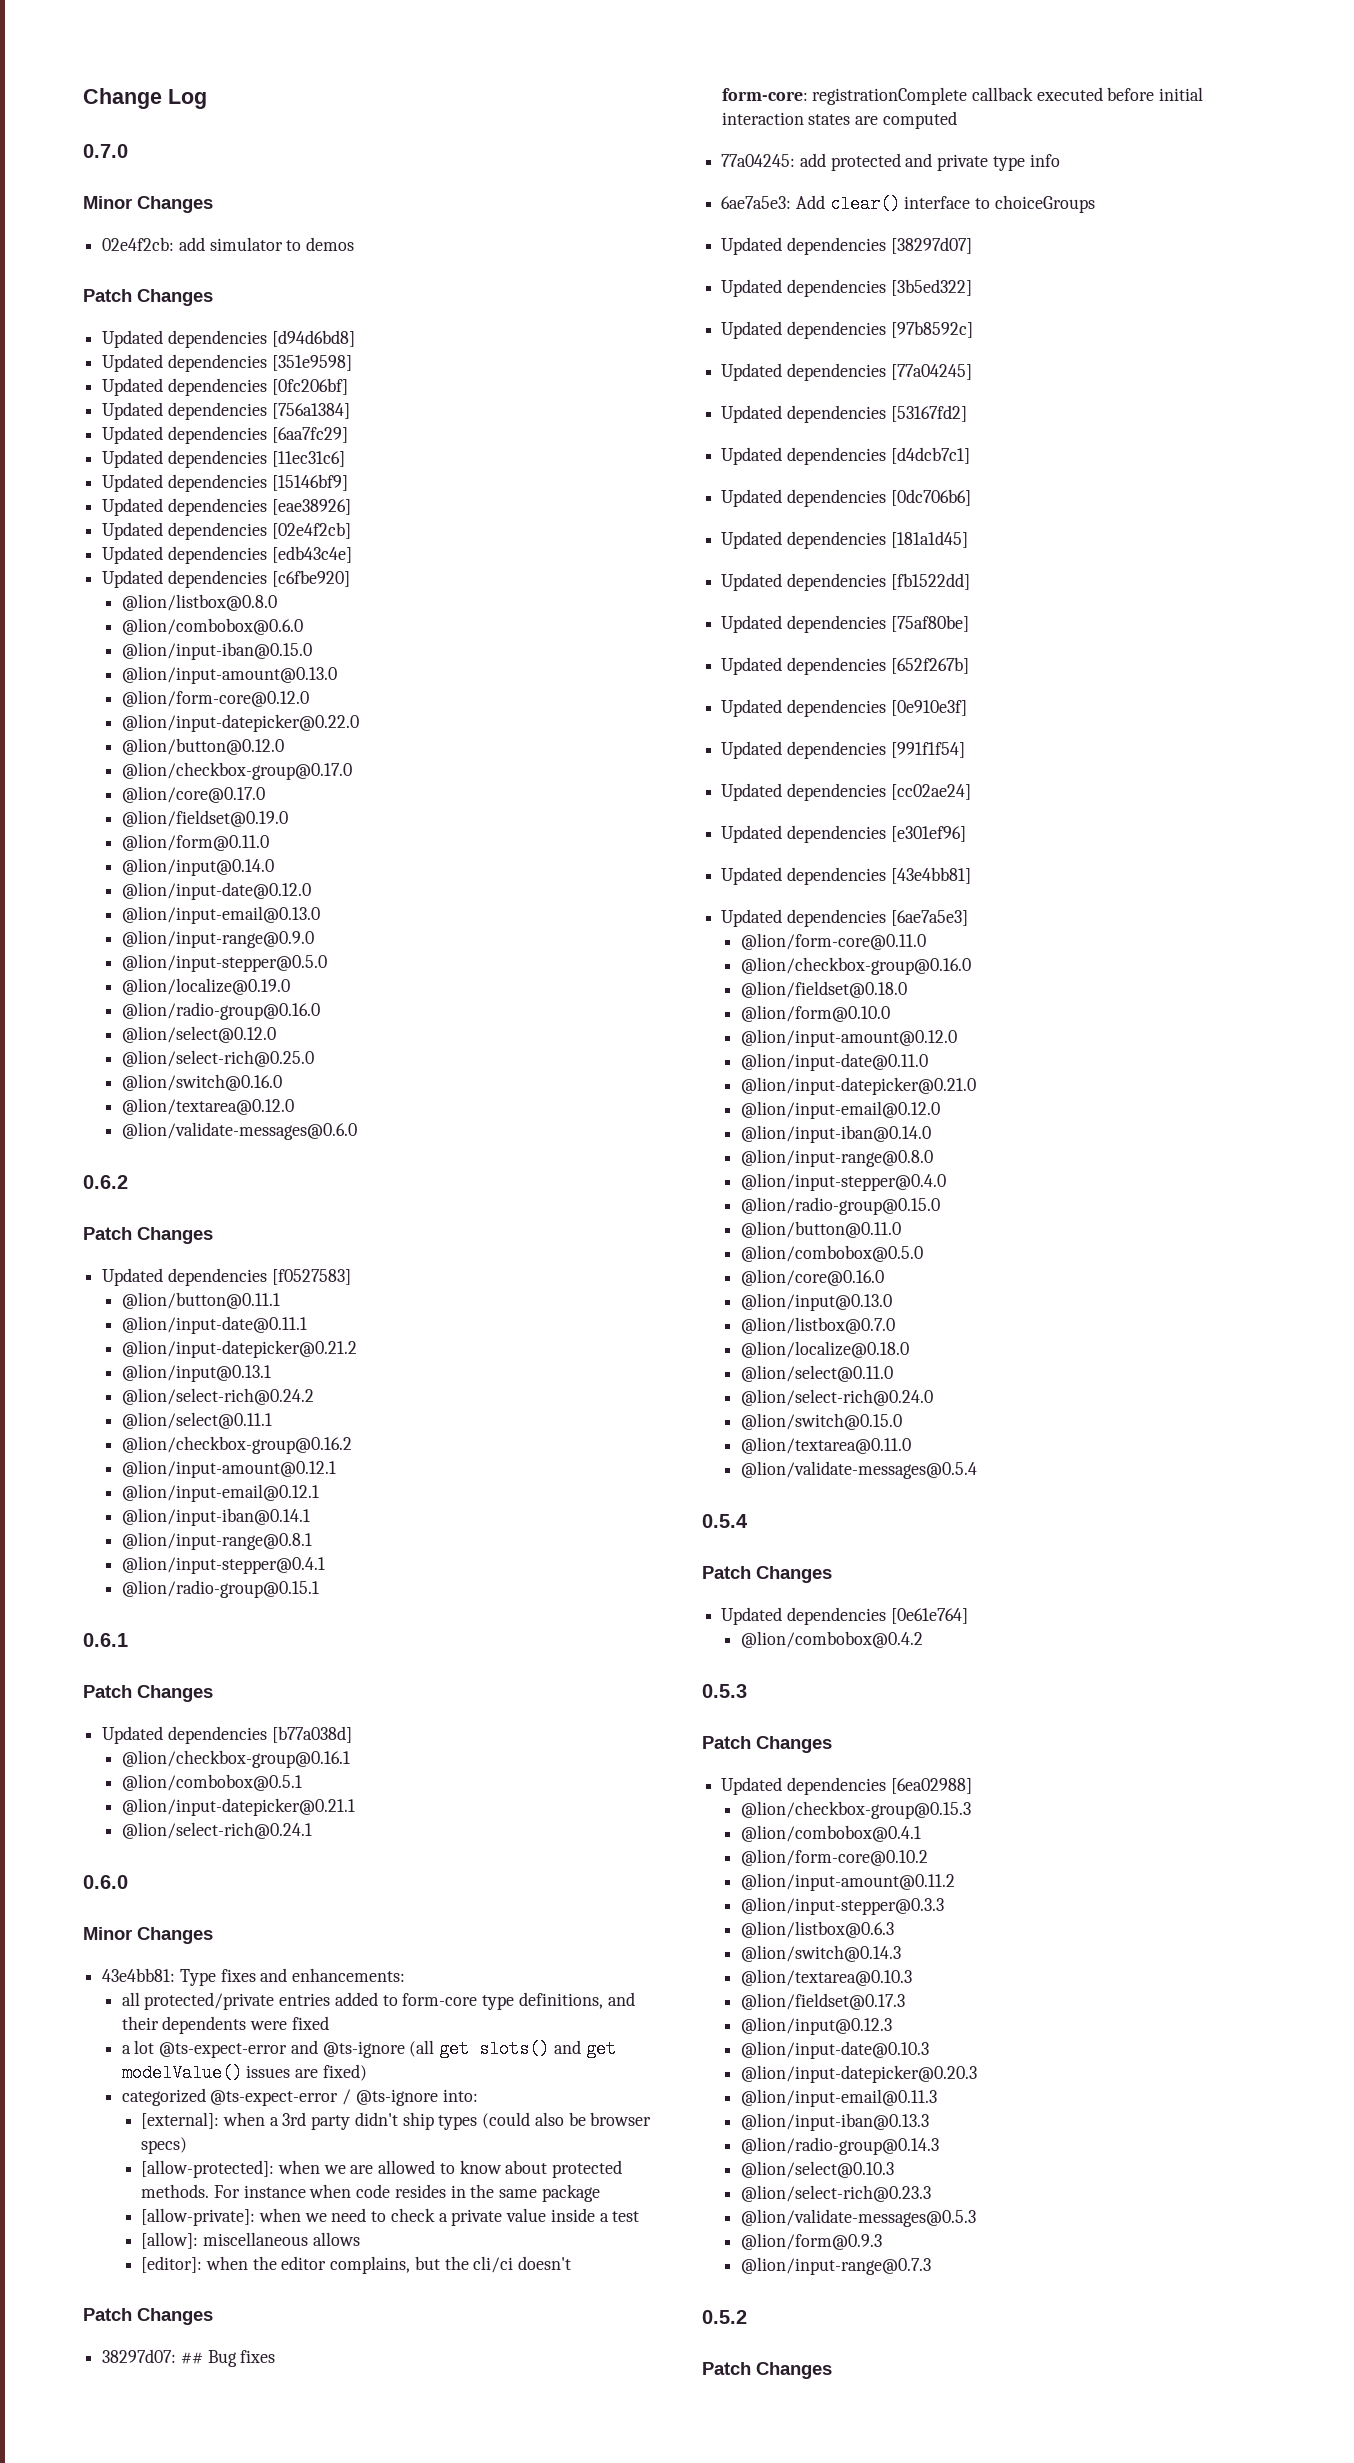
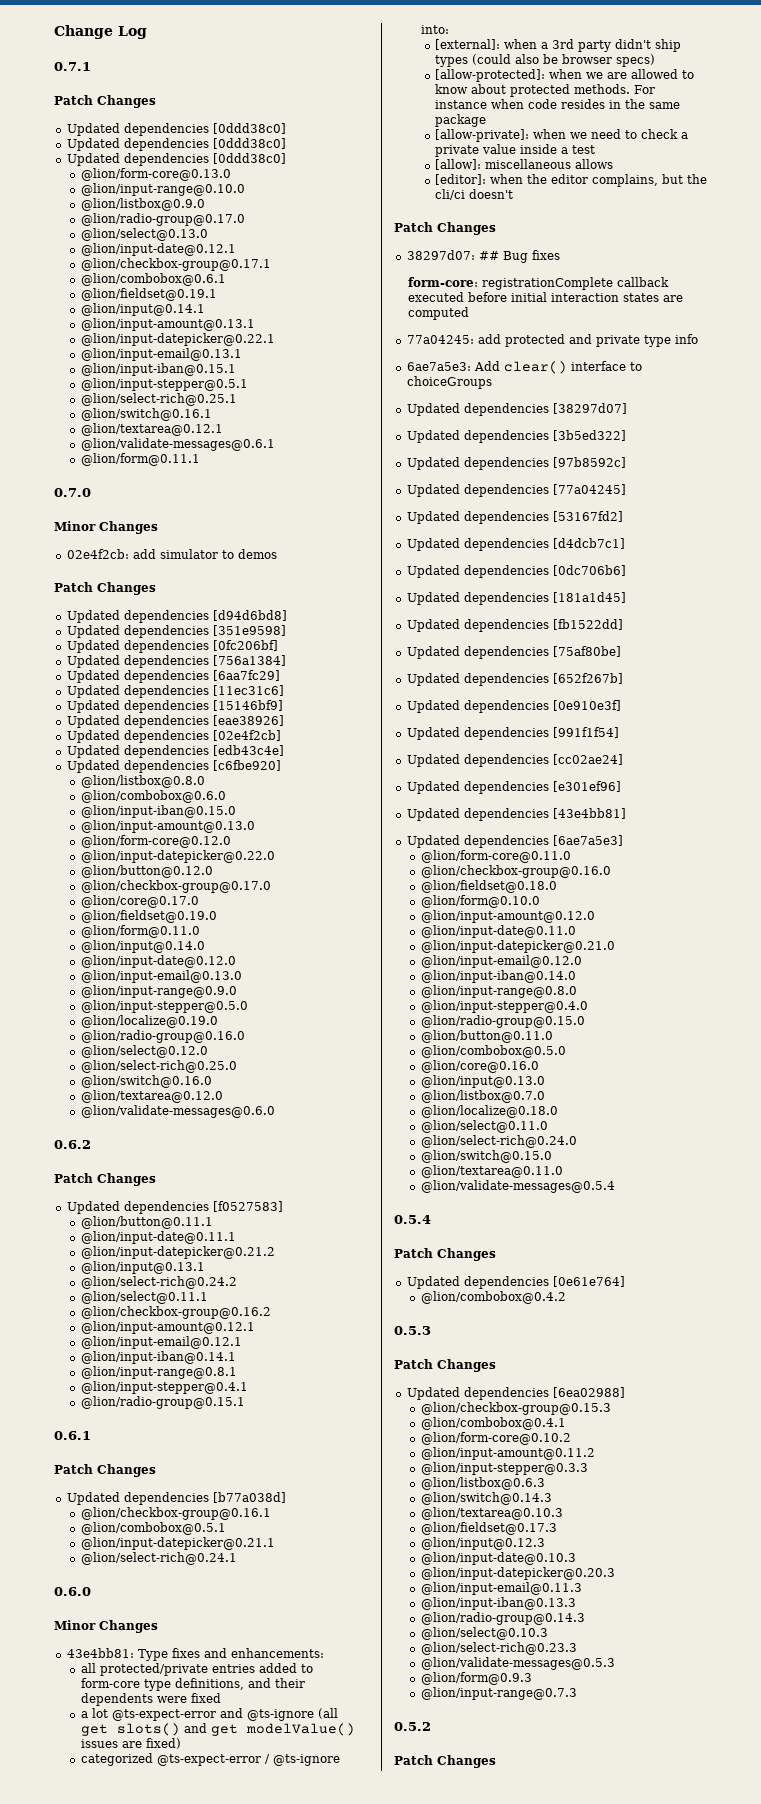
+ 0.7.1
+ Patch Changes
+ Updated dependencies [0ddd38c0]
+ Updated dependencies [0ddd38c0]
+ Updated dependencies [0ddd38c0]
+ @lion/form-core@0.13.0
+ @lion/input-range@0.10.0
+ @lion/listbox@0.9.0
+ @lion/radio-group@0.17.0
+ @lion/select@0.13.0
+ @lion/input-date@0.12.1
+ @lion/checkbox-group@0.17.1
+ @lion/combobox@0.6.1
+ @lion/fieldset@0.19.1
+ @lion/input@0.14.1
+ @lion/input-amount@0.13.1
+ @lion/input-datepicker@0.22.1
+ @lion/input-email@0.13.1
+ @lion/input-iban@0.15.1
+ @lion/input-stepper@0.5.1
+ @lion/select-rich@0.25.1
+ @lion/switch@0.16.1
+ @lion/textarea@0.12.1
+ @lion/validate-messages@0.6.1
+ @lion/form@0.11.1

